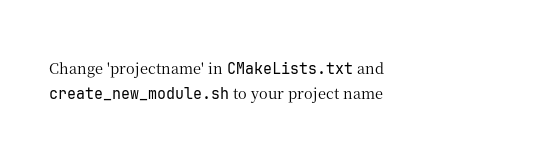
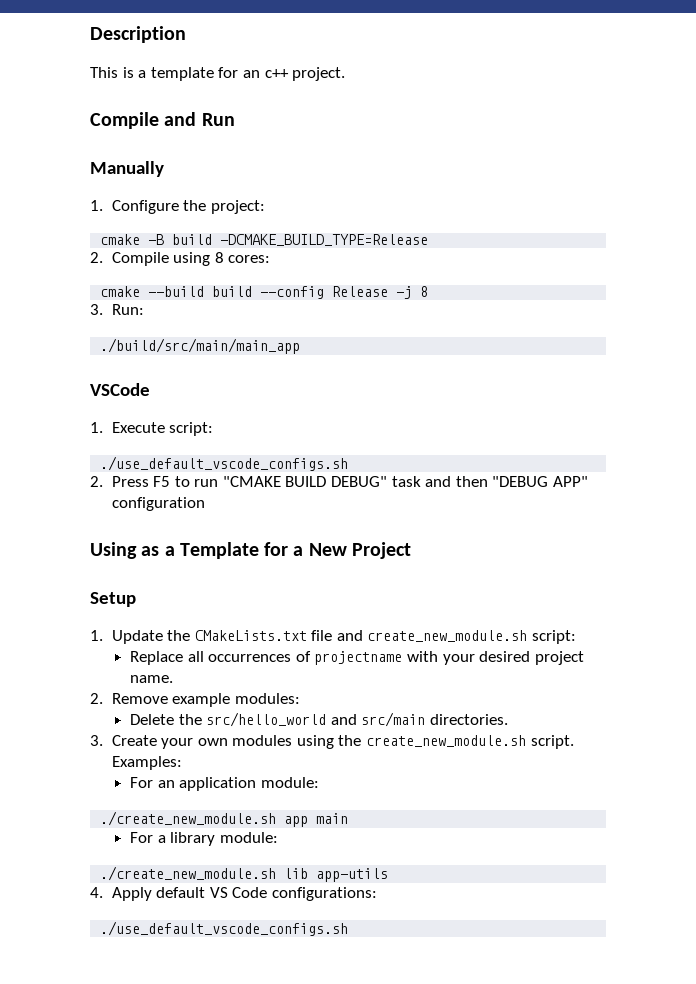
- Change 'projectname' in CMakeLists.txt and create_new_module.sh to your project name
+ Description
+ This is a template for an c++ project.
+ Compile and Run
+ Manually
+ 1. Configure the project:
+ cmake -B build -DCMAKE_BUILD_TYPE=Release
+ 2. Compile using 8 cores:
+ cmake --build build --config Release -j 8
+ 3. Run:
+ ./build/src/main/main_app
+ VSCode
+ 1. Execute script:
+ ./use_default_vscode_configs.sh
+ 2. Press F5 to run "CMAKE BUILD DEBUG" task and then "DEBUG APP" configuration
+ Using as a Template for a New Project
+ Setup
+ 1. Update the CMakeLists.txt file and create_new_module.sh script:
+ Replace all occurrences of projectname with your desired project name.
+ 2. Remove example modules:
+ Delete the src/hello_world and src/main directories.
+ 3. Create your own modules using the create_new_module.sh script. Examples:
+ For an application module:
+ ./create_new_module.sh app main
+ For a library module:
+ ./create_new_module.sh lib app-utils
+ 4. Apply default VS Code configurations:
+ ./use_default_vscode_configs.sh

